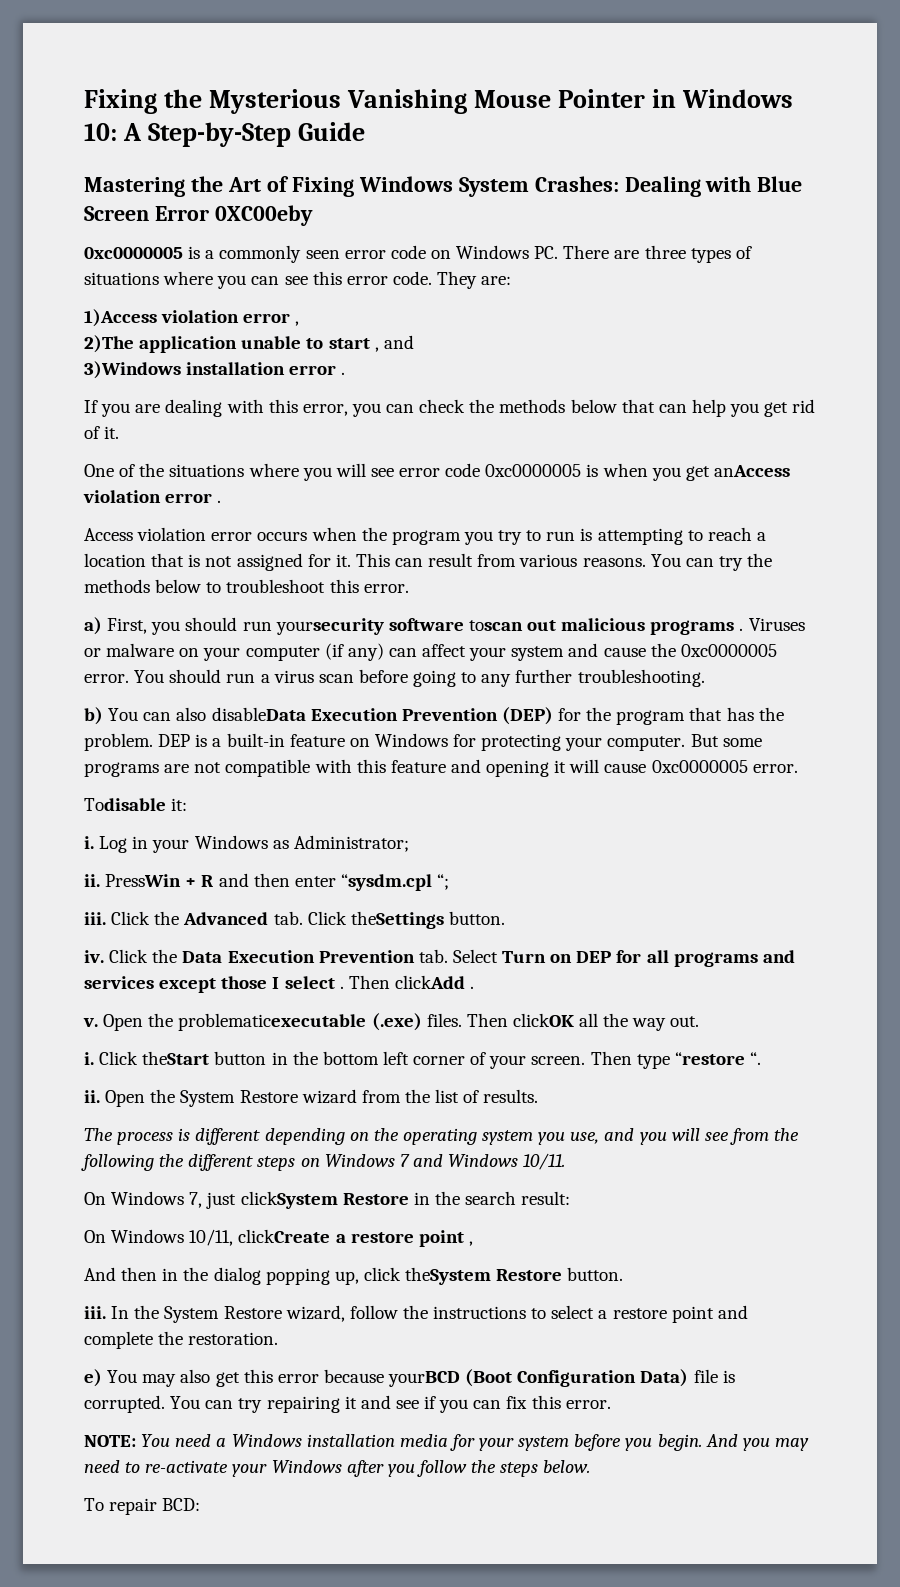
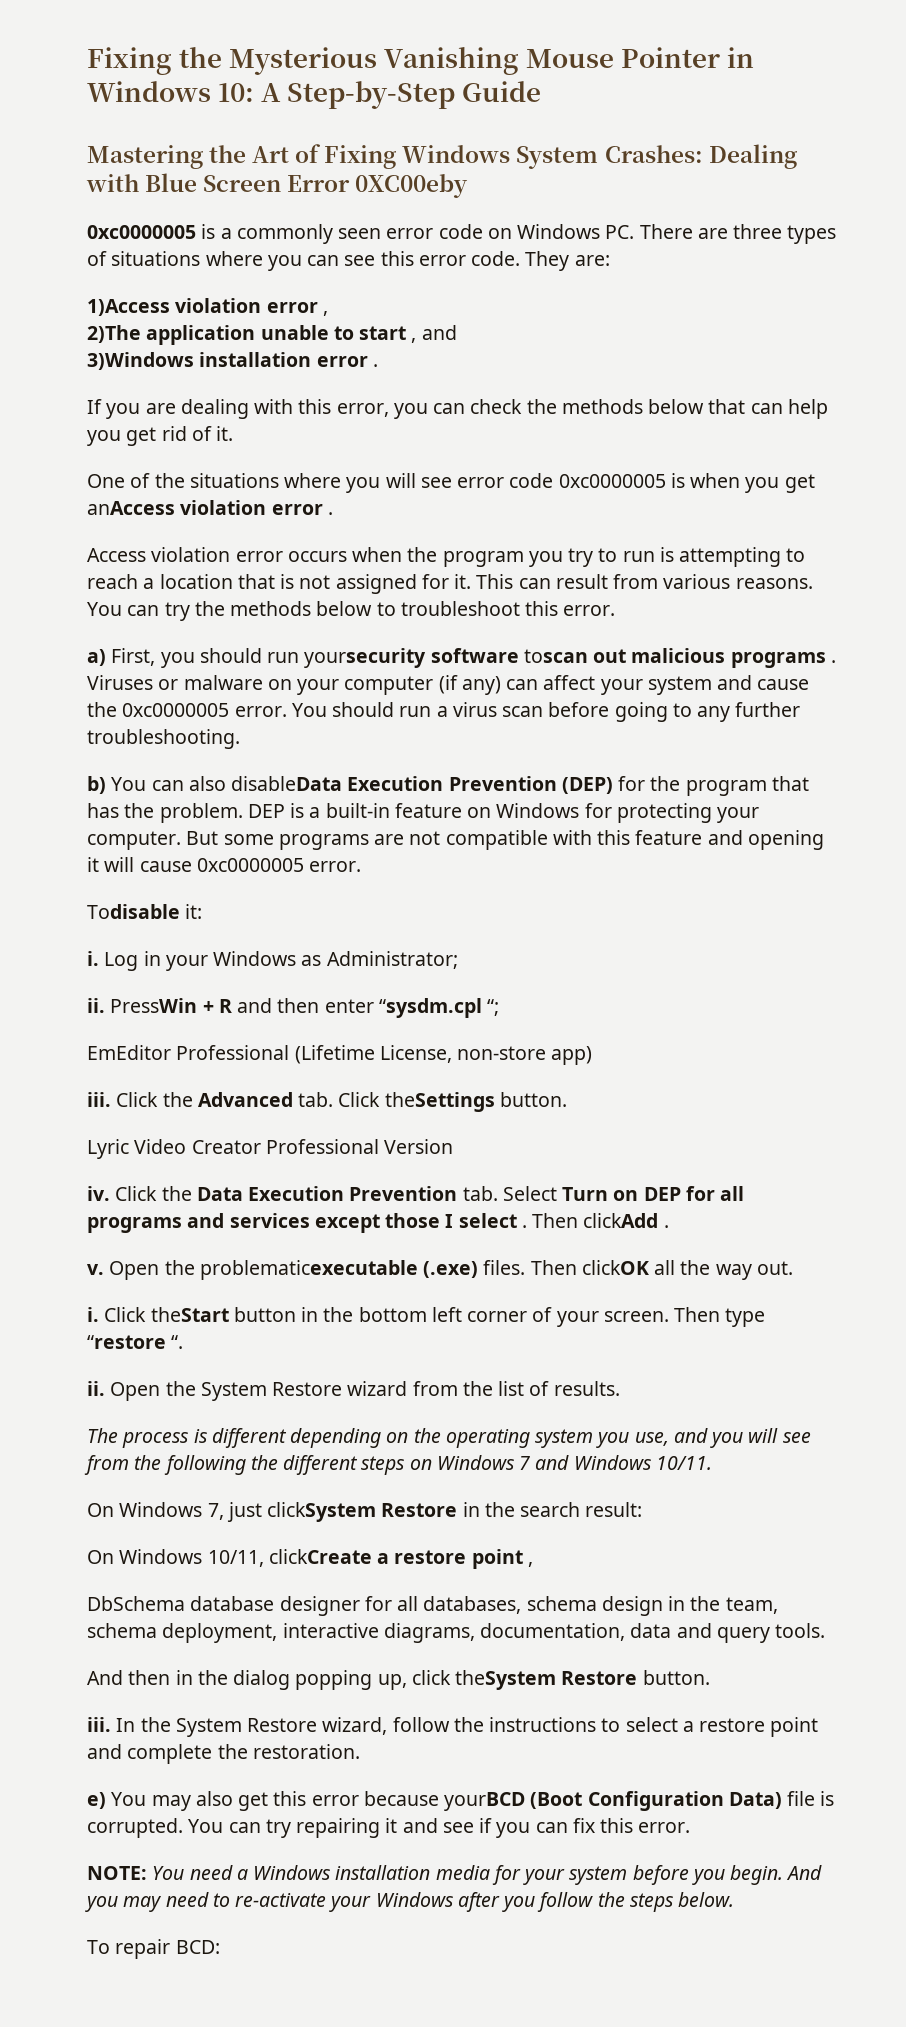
+ EmEditor Professional (Lifetime License, non-store app)
+ Lyric Video Creator Professional Version
+ DbSchema database designer for all databases, schema design in the team, schema deployment, interactive diagrams, documentation, data and query tools.

